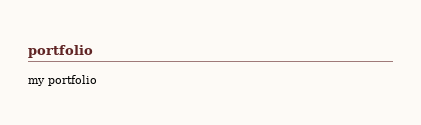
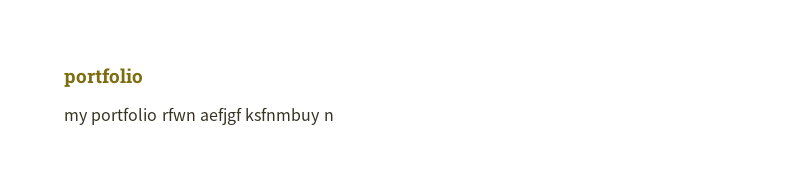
- my portfolio
+ my portfolio rfwn aefjgf ksfnmbuy n

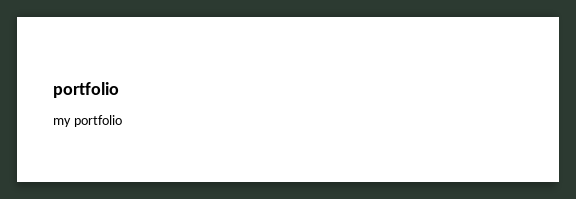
- my portfolio rfwn aefjgf ksfnmbuy n
+ my portfolio

